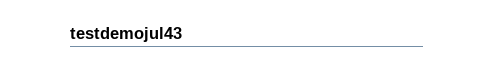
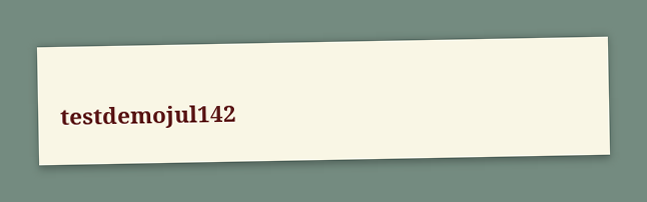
- testdemojul43
+ testdemojul142

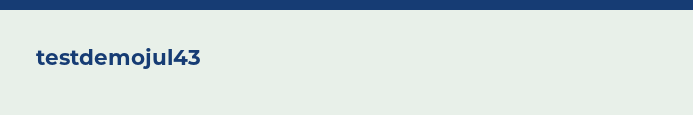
- testdemojul142
+ testdemojul43

